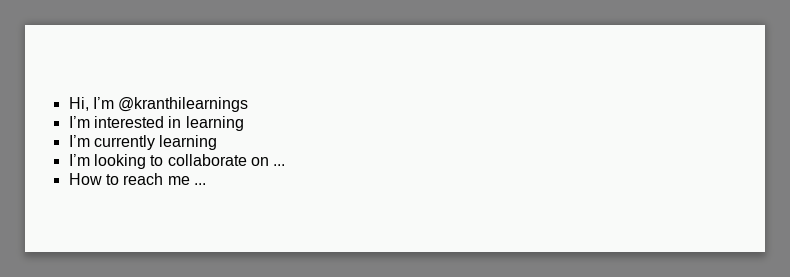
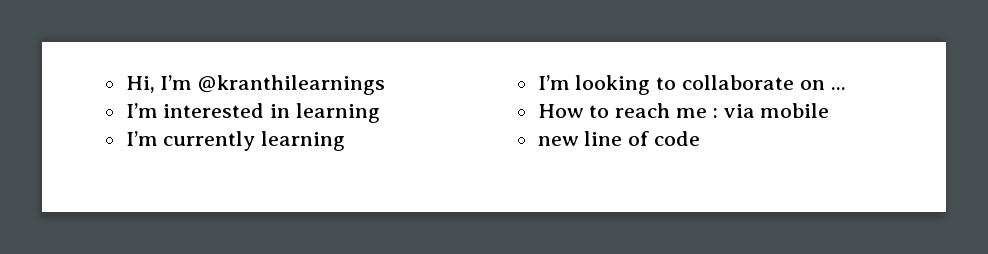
- How to reach me ...
+ How to reach me : via mobile
+ new line of code

